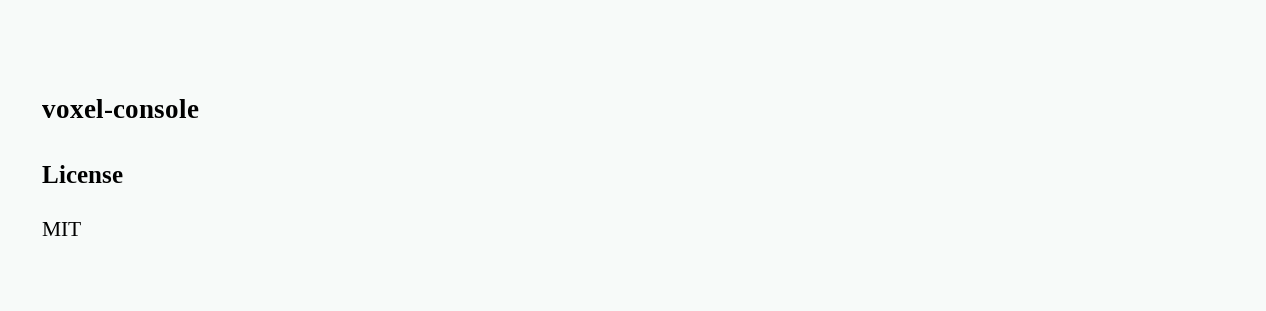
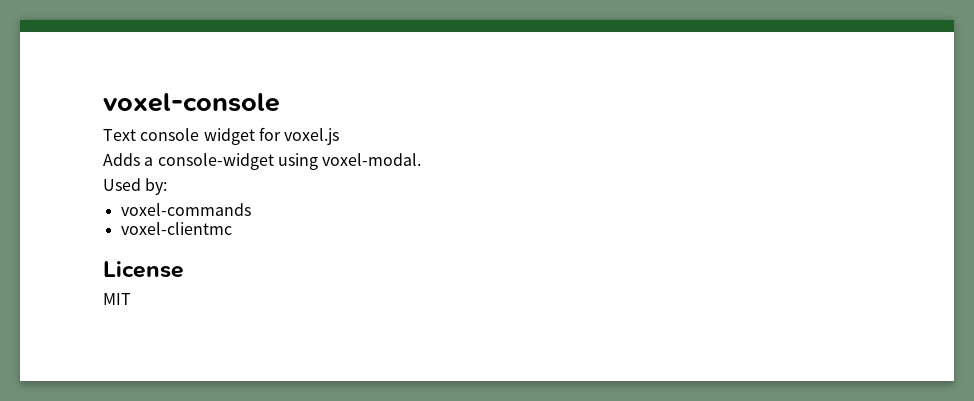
+ Text console widget for voxel.js
+ Adds a console-widget using voxel-modal.
+ Used by:
+ voxel-commands
+ voxel-clientmc

